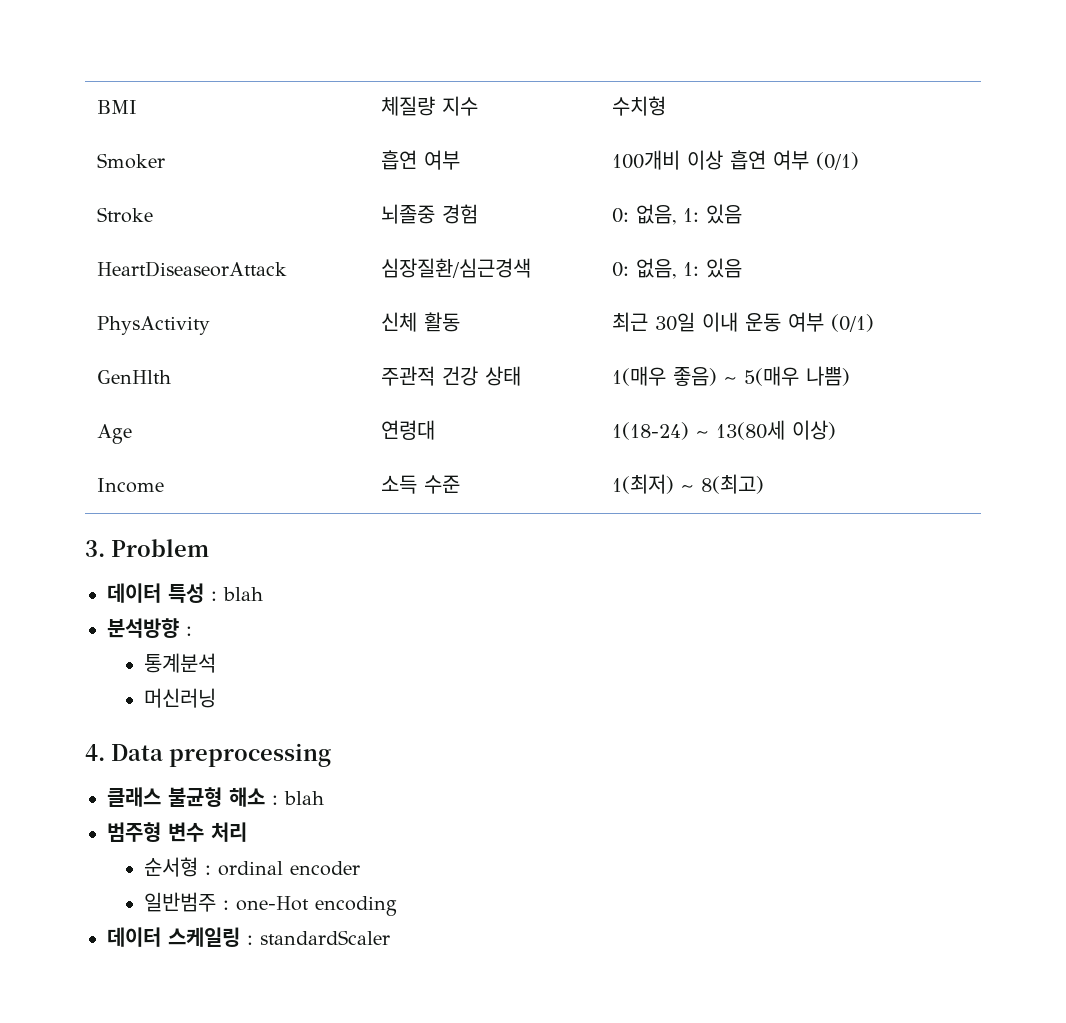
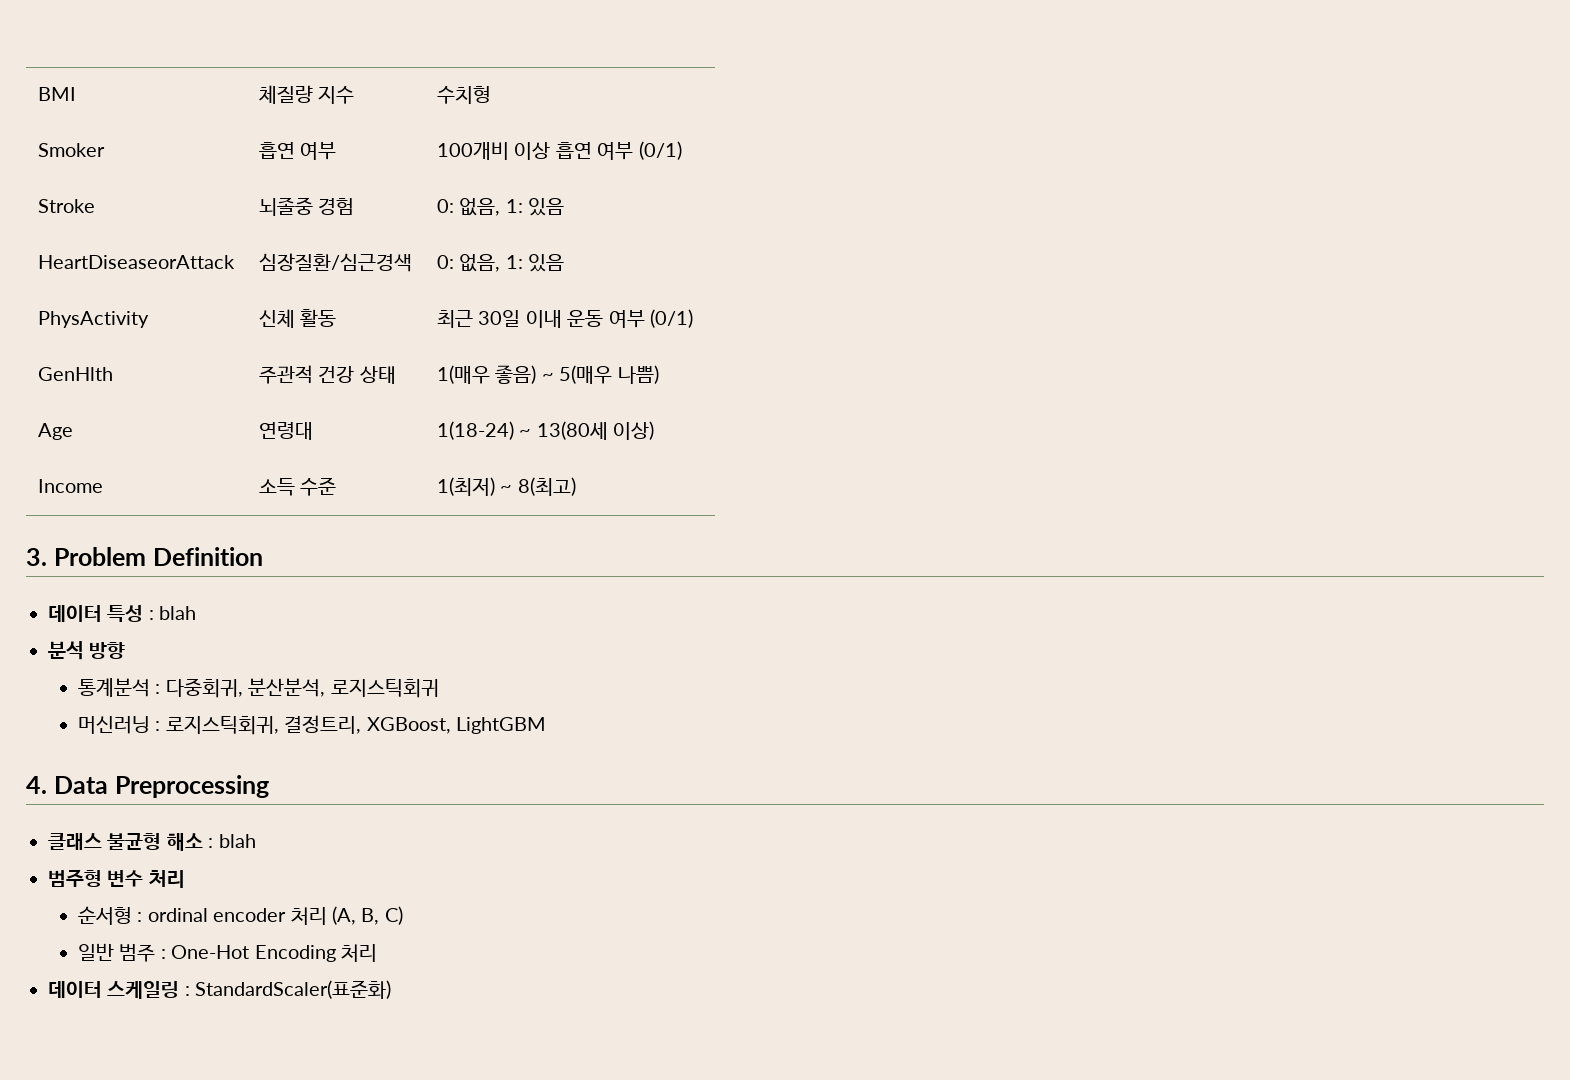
- 3. Problem
+ 3. Problem Definition
- 분석방향 :
+ 분석 방향
- 통계분석
- 머신러닝
+ 통계분석 : 다중회귀, 분산분석, 로지스틱회귀
+ 머신러닝 : 로지스틱회귀, 결정트리, XGBoost, LightGBM
- 4. Data preprocessing
+ 4. Data Preprocessing
- 순서형 : ordinal encoder
- 일반범주 : one-Hot encoding
+ 순서형 : ordinal encoder 처리 (A, B, C)
+ 일반 범주 : One-Hot Encoding 처리
- 데이터 스케일링 : standardScaler
+ 데이터 스케일링 : StandardScaler(표준화)

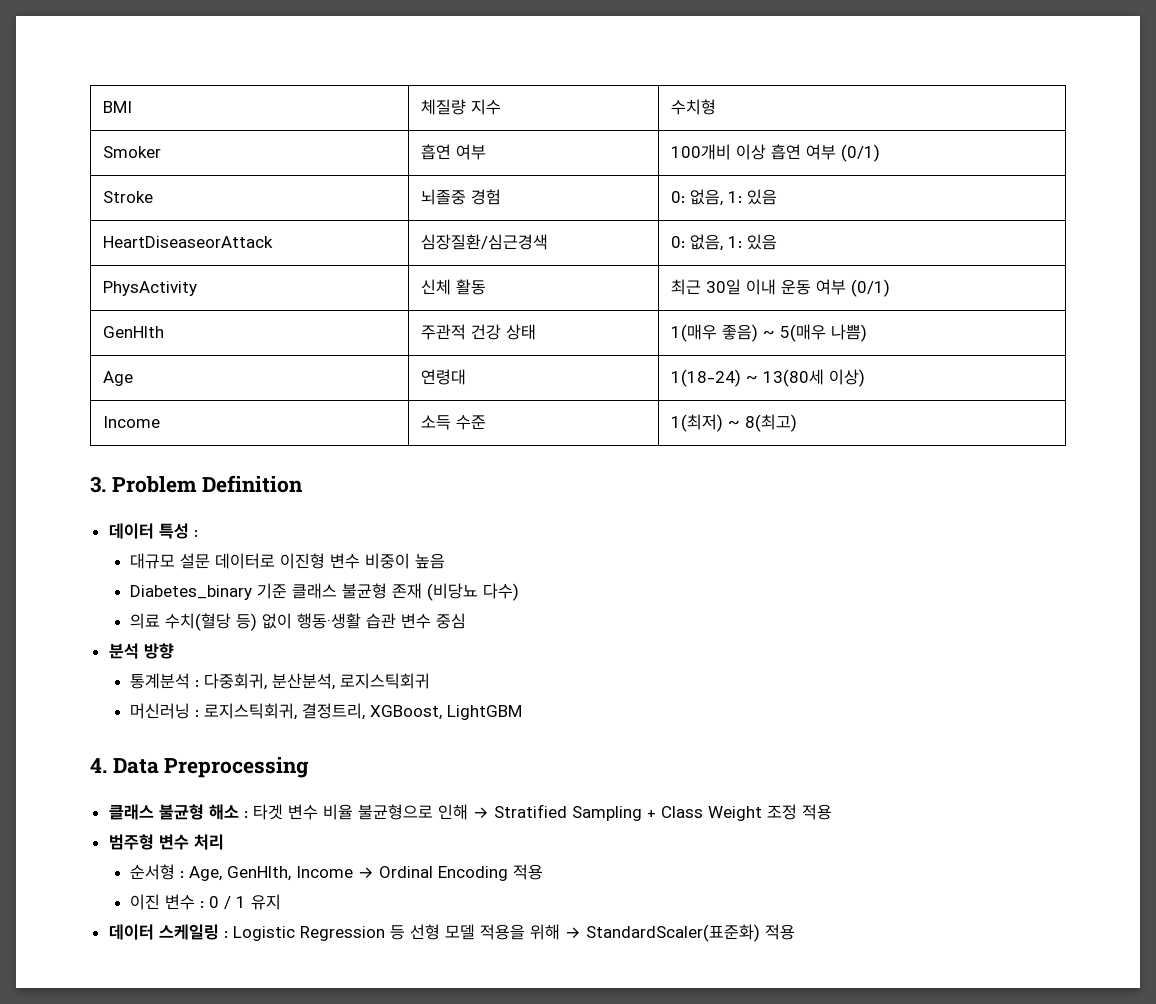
- 데이터 특성 : blah
+ 데이터 특성 :
+ 대규모 설문 데이터로 이진형 변수 비중이 높음
+ Diabetes_binary 기준 클래스 불균형 존재 (비당뇨 다수)
+ 의료 수치(혈당 등) 없이 행동·생활 습관 변수 중심
- 클래스 불균형 해소 : blah
+ 클래스 불균형 해소 : 타겟 변수 비율 불균형으로 인해 → Stratified Sampling + Class Weight 조정 적용
- 순서형 : ordinal encoder 처리 (A, B, C)
- 일반 범주 : One-Hot Encoding 처리
- 데이터 스케일링 : StandardScaler(표준화)
+ 순서형 : Age, GenHlth, Income → Ordinal Encoding 적용
+ 이진 변수 : 0 / 1 유지
+ 데이터 스케일링 : Logistic Regression 등 선형 모델 적용을 위해 → StandardScaler(표준화) 적용

